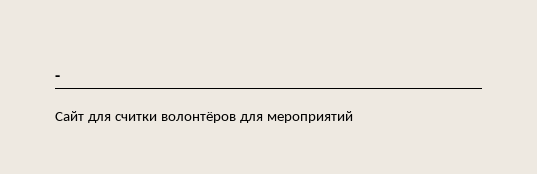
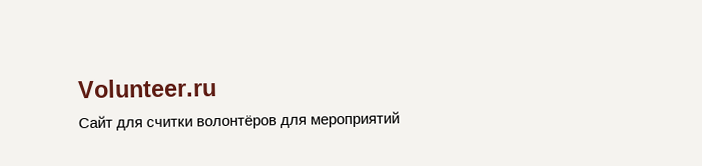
- -
+ Volunteer.ru

